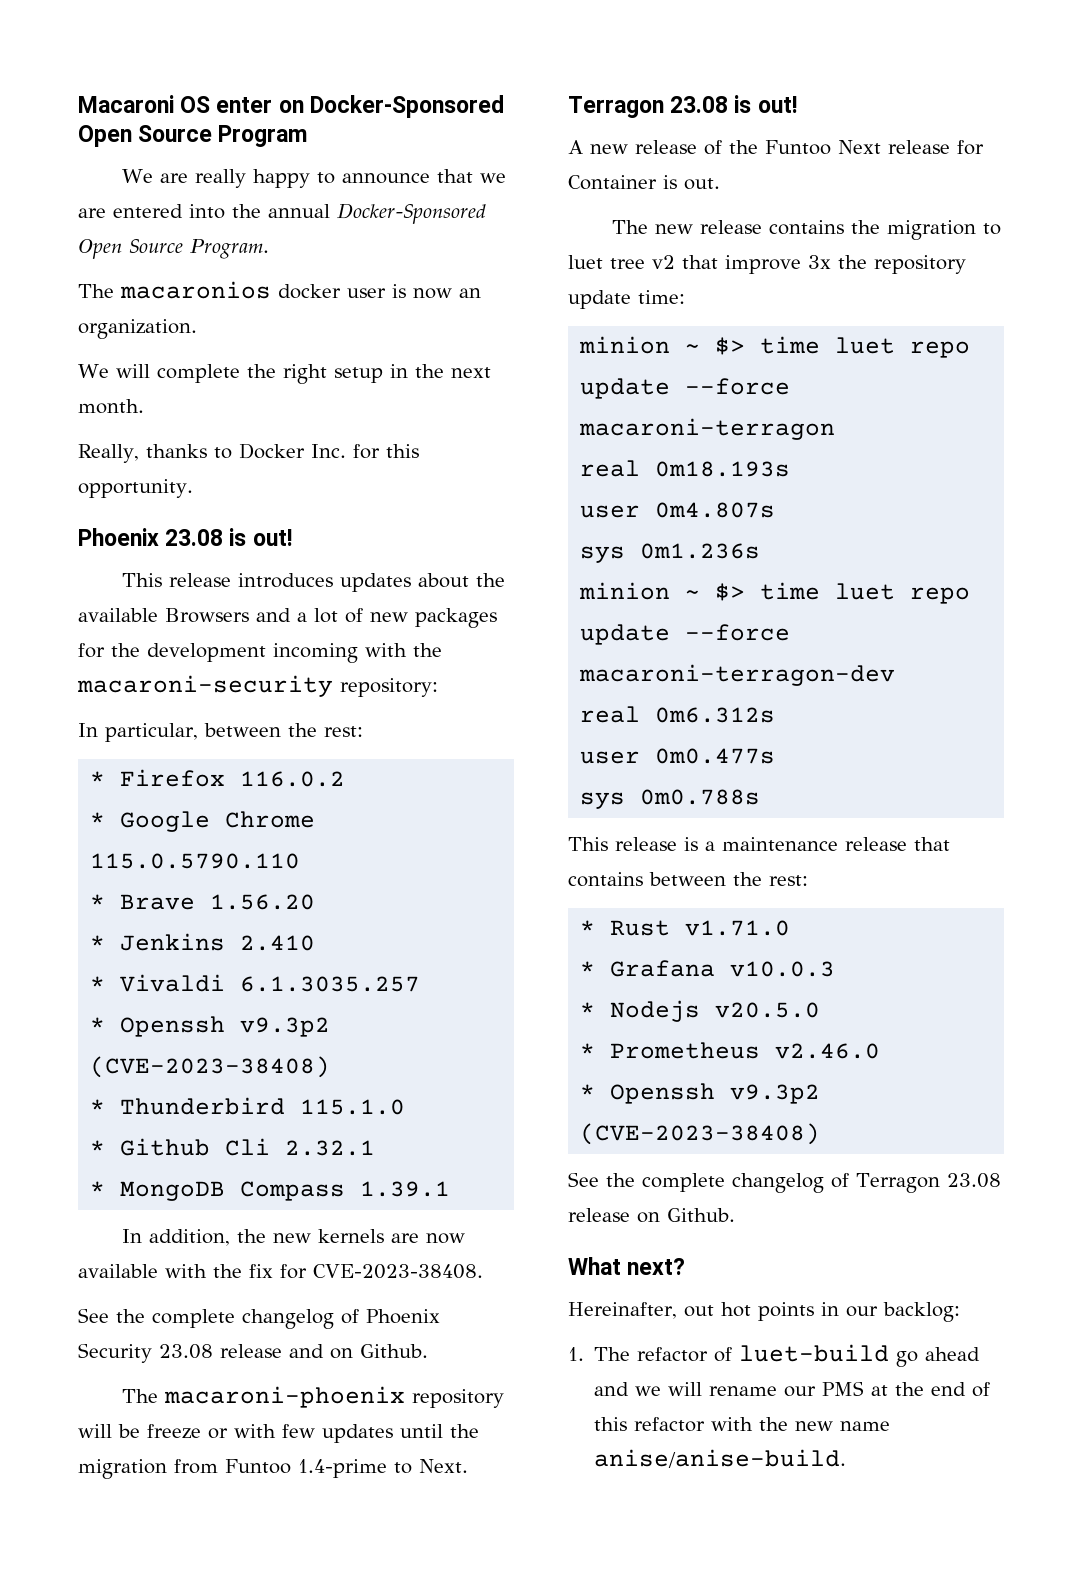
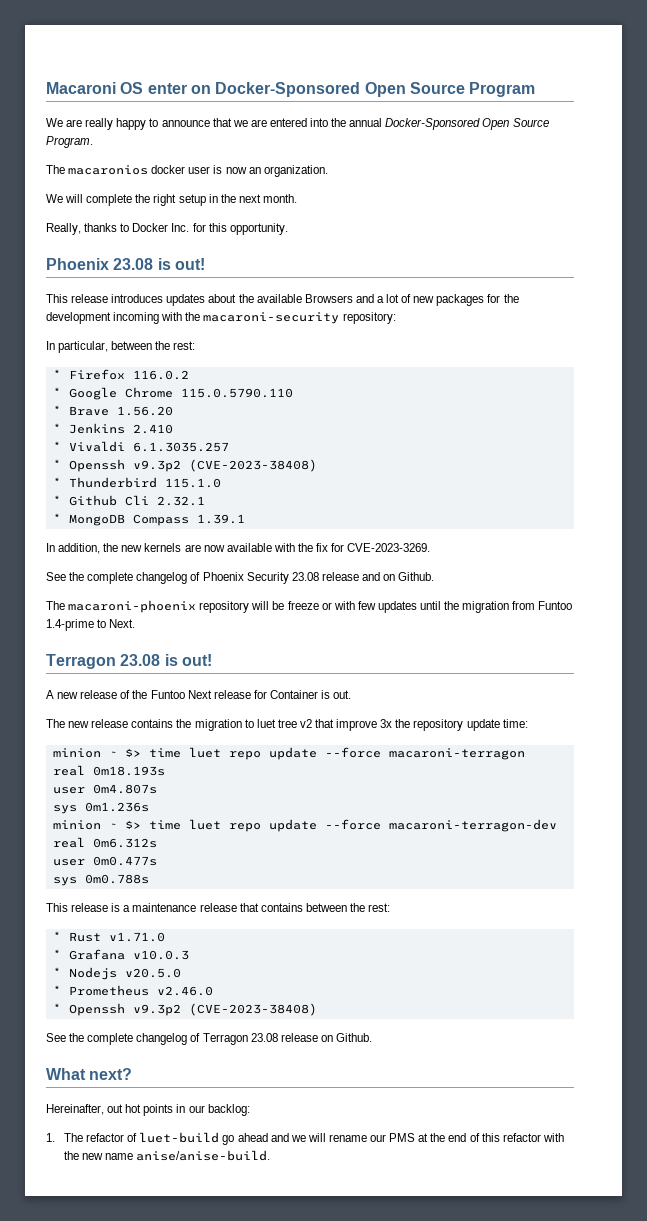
- In addition, the new kernels are now available with the fix for CVE-2023-38408.
+ In addition, the new kernels are now available with the fix for CVE-2023-3269.

